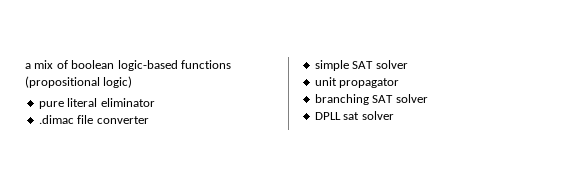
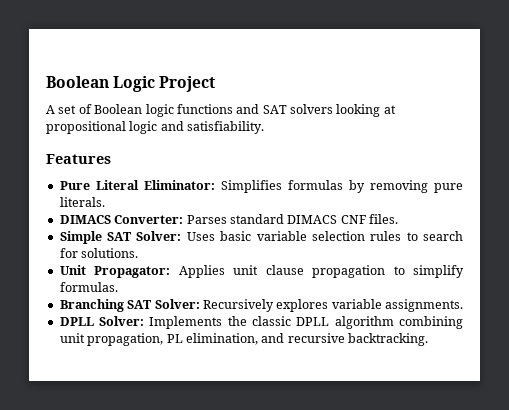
- a mix of boolean logic-based functions (propositional logic)
- pure literal eliminator
- .dimac file converter
- simple SAT solver
- unit propagator
- branching SAT solver
- DPLL sat solver
+ Boolean Logic Project
+ A set of Boolean logic functions and SAT solvers looking at propositional logic and satisfiability.
+ Features
+ Pure Literal Eliminator: Simplifies formulas by removing pure literals.
+ DIMACS Converter: Parses standard DIMACS CNF files.
+ Simple SAT Solver: Uses basic variable selection rules to search for solutions.
+ Unit Propagator: Applies unit clause propagation to simplify formulas.
+ Branching SAT Solver: Recursively explores variable assignments.
+ DPLL Solver: Implements the classic DPLL algorithm combining unit propagation, PL elimination, and recursive backtracking.

